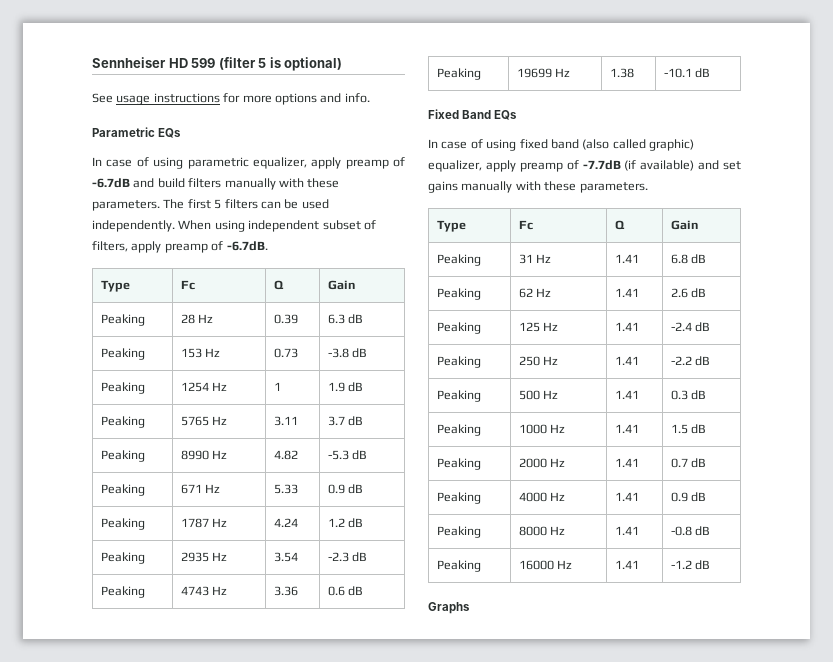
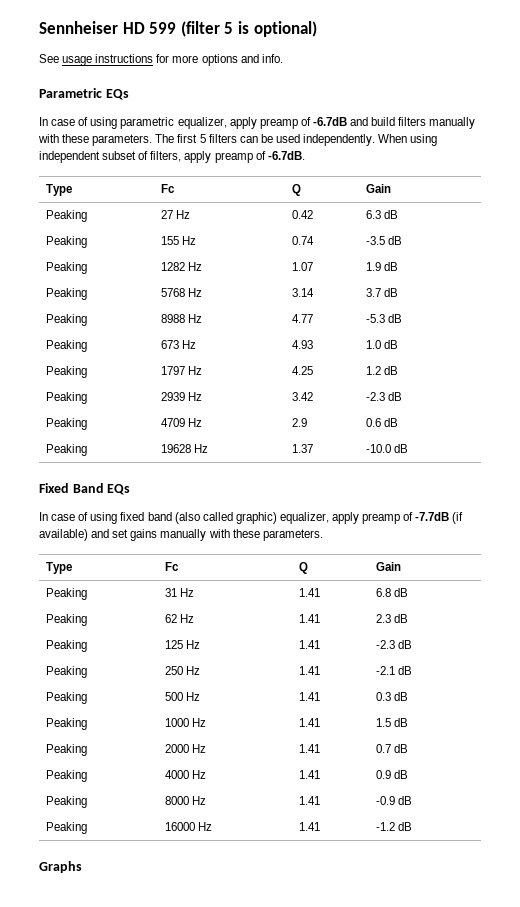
- Peaking | 28 Hz | 0.39 | 6.3 dB
+ Peaking | 27 Hz | 0.42 | 6.3 dB
- Peaking | 153 Hz | 0.73 | -3.8 dB
- Peaking | 1254 Hz | 1 | 1.9 dB
+ Peaking | 155 Hz | 0.74 | -3.5 dB
+ Peaking | 1282 Hz | 1.07 | 1.9 dB
- Peaking | 5765 Hz | 3.11 | 3.7 dB
+ Peaking | 5768 Hz | 3.14 | 3.7 dB
- Peaking | 8990 Hz | 4.82 | -5.3 dB
+ Peaking | 8988 Hz | 4.77 | -5.3 dB
- Peaking | 671 Hz | 5.33 | 0.9 dB
- Peaking | 1787 Hz | 4.24 | 1.2 dB
+ Peaking | 673 Hz | 4.93 | 1.0 dB
+ Peaking | 1797 Hz | 4.25 | 1.2 dB
- Peaking | 2935 Hz | 3.54 | -2.3 dB
- Peaking | 4743 Hz | 3.36 | 0.6 dB
+ Peaking | 2939 Hz | 3.42 | -2.3 dB
+ Peaking | 4709 Hz | 2.9 | 0.6 dB
- Peaking | 19699 Hz | 1.38 | -10.1 dB
+ Peaking | 19628 Hz | 1.37 | -10.0 dB
- Peaking | 62 Hz | 1.41 | 2.6 dB
+ Peaking | 62 Hz | 1.41 | 2.3 dB
- Peaking | 125 Hz | 1.41 | -2.4 dB
+ Peaking | 125 Hz | 1.41 | -2.3 dB
- Peaking | 250 Hz | 1.41 | -2.2 dB
+ Peaking | 250 Hz | 1.41 | -2.1 dB
- Peaking | 8000 Hz | 1.41 | -0.8 dB
+ Peaking | 8000 Hz | 1.41 | -0.9 dB

